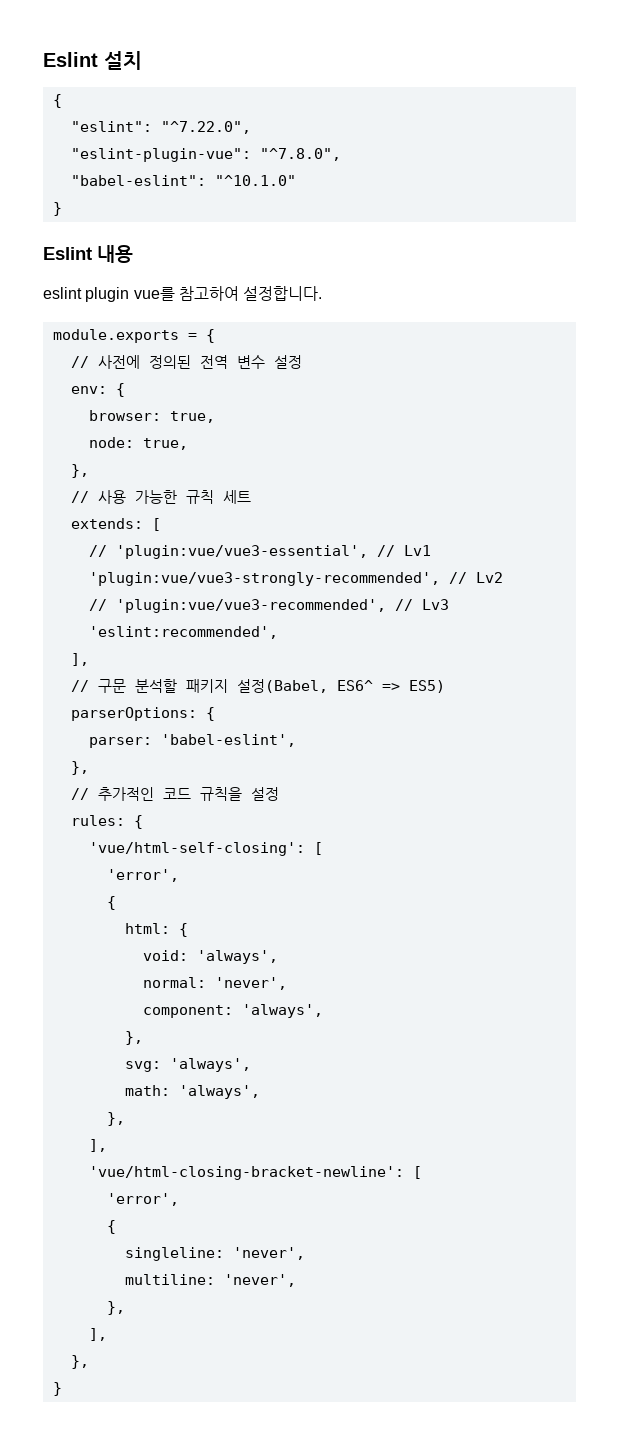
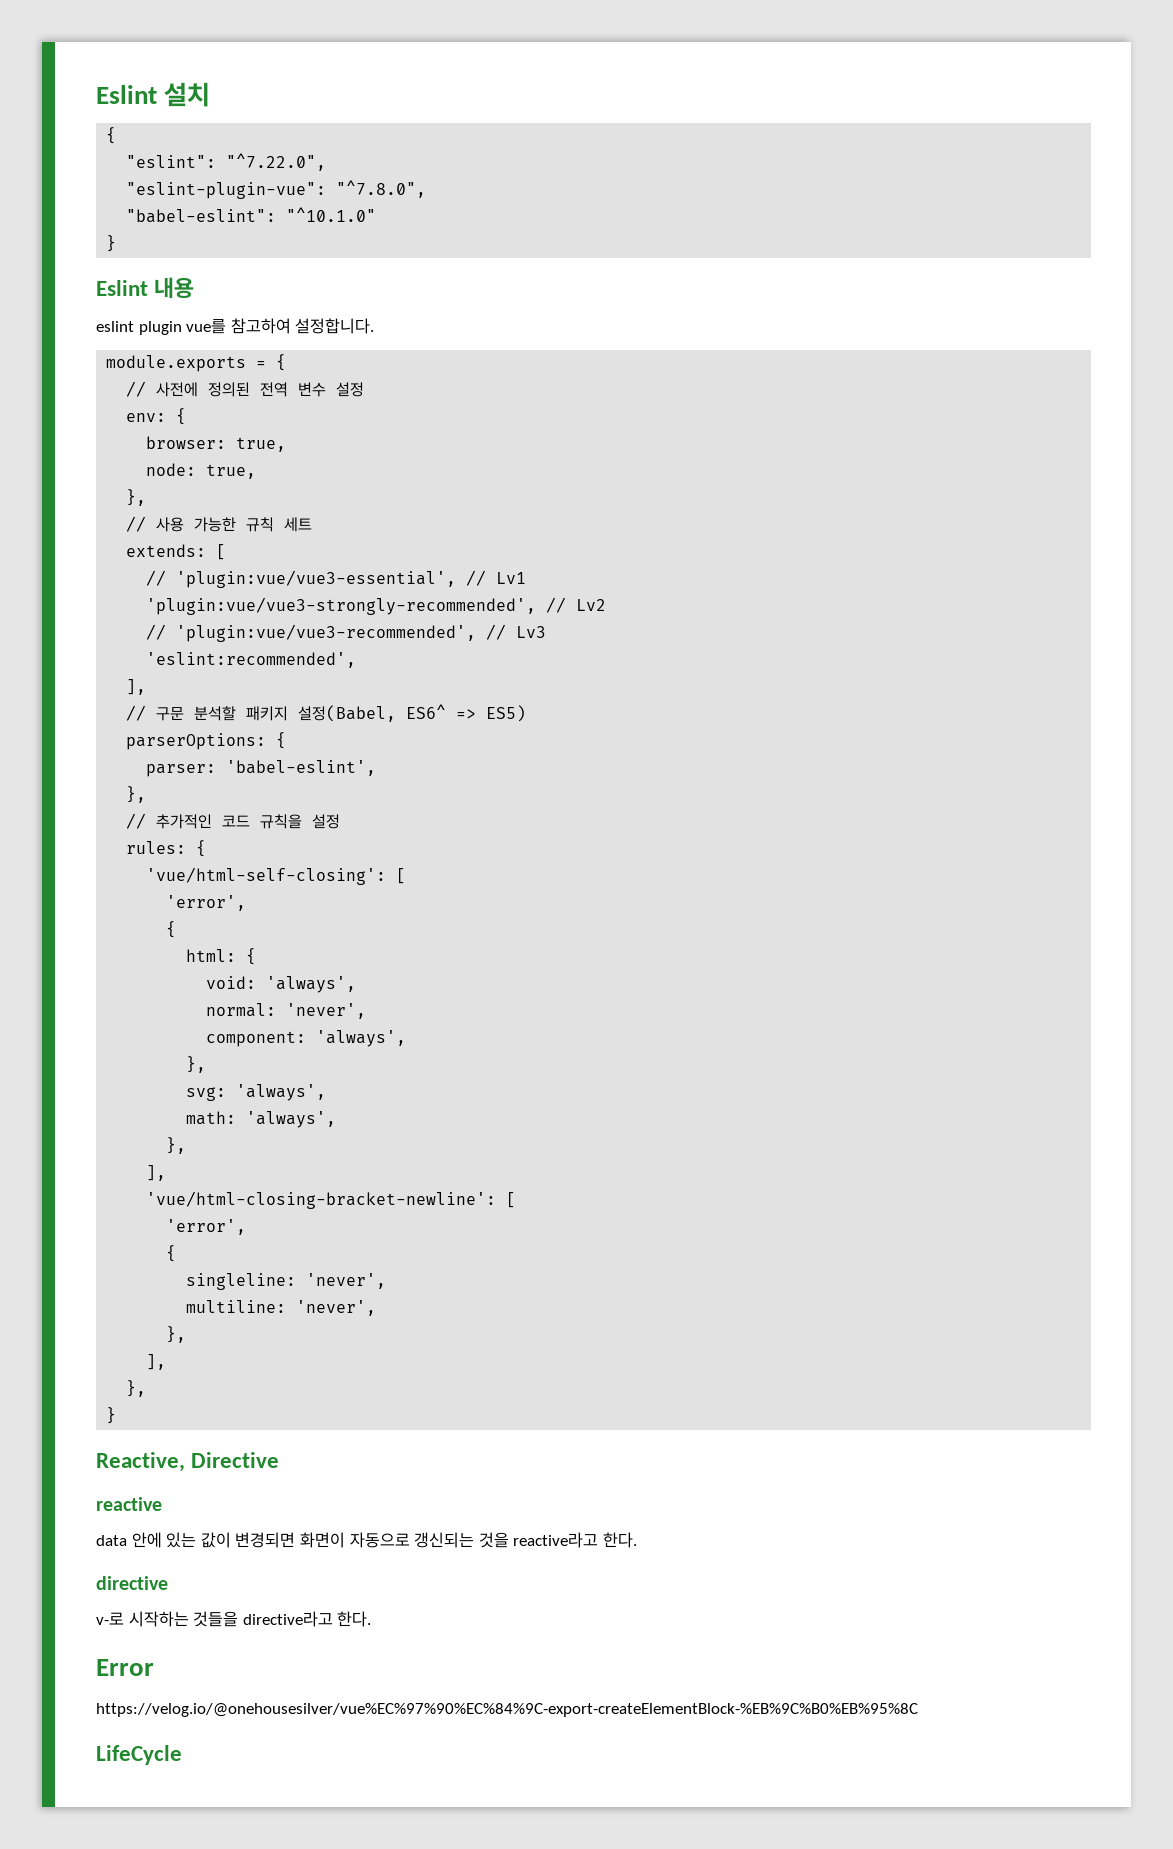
+ Reactive, Directive
+ reactive
+ data 안에 있는 값이 변경되면 화면이 자동으로 갱신되는 것을 reactive라고 한다.
+ directive
+ v-로 시작하는 것들을 directive라고 한다.
+ Error
+ https://velog.io/@onehousesilver/vue%EC%97%90%EC%84%9C-export-createElementBlock-%EB%9C%B0%EB%95%8C
+ LifeCycle

